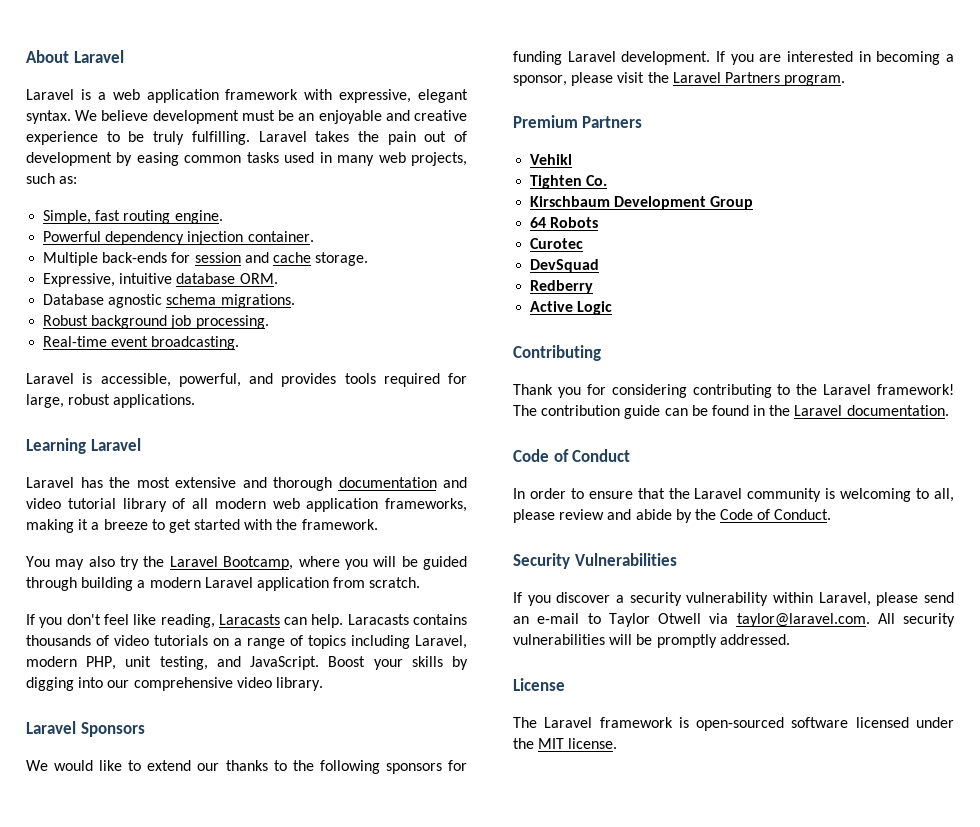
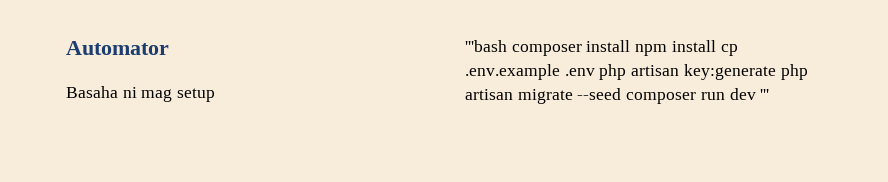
- About Laravel
- Laravel is a web application framework with expressive, elegant syntax. We believe development must be an enjoyable and creative experience to be truly fulfilling. Laravel takes the pain out of development by easing common tasks used in many web projects, such as:
- Simple, fast routing engine.
- Powerful dependency injection container.
- Multiple back-ends for session and cache storage.
- Expressive, intuitive database ORM.
- Database agnostic schema migrations.
- Robust background job processing.
- Real-time event broadcasting.
- Laravel is accessible, powerful, and provides tools required for large, robust applications.
- Learning Laravel
- Laravel has the most extensive and thorough documentation and video tutorial library of all modern web application frameworks, making it a breeze to get started with the framework.
- You may also try the Laravel Bootcamp, where you will be guided through building a modern Laravel application from scratch.
- If you don't feel like reading, Laracasts can help. Laracasts contains thousands of video tutorials on a range of topics including Laravel, modern PHP, unit testing, and JavaScript. Boost your skills by digging into our comprehensive video library.
- Laravel Sponsors
- We would like to extend our thanks to the following sponsors for funding Laravel development. If you are interested in becoming a sponsor, please visit the Laravel Partners program.
- Premium Partners
- Vehikl
- Tighten Co.
- Kirschbaum Development Group
- 64 Robots
- Curotec
- DevSquad
- Redberry
- Active Logic
- Contributing
- Thank you for considering contributing to the Laravel framework! The contribution guide can be found in the Laravel documentation.
- Code of Conduct
- In order to ensure that the Laravel community is welcoming to all, please review and abide by the Code of Conduct.
- Security Vulnerabilities
- If you discover a security vulnerability within Laravel, please send an e-mail to Taylor Otwell via taylor@laravel.com. All security vulnerabilities will be promptly addressed.
- License
- The Laravel framework is open-sourced software licensed under the MIT license.
+ Automator
+ Basaha ni mag setup
+ '''bash composer install npm install cp .env.example .env php artisan key:generate php artisan migrate --seed composer run dev '''

